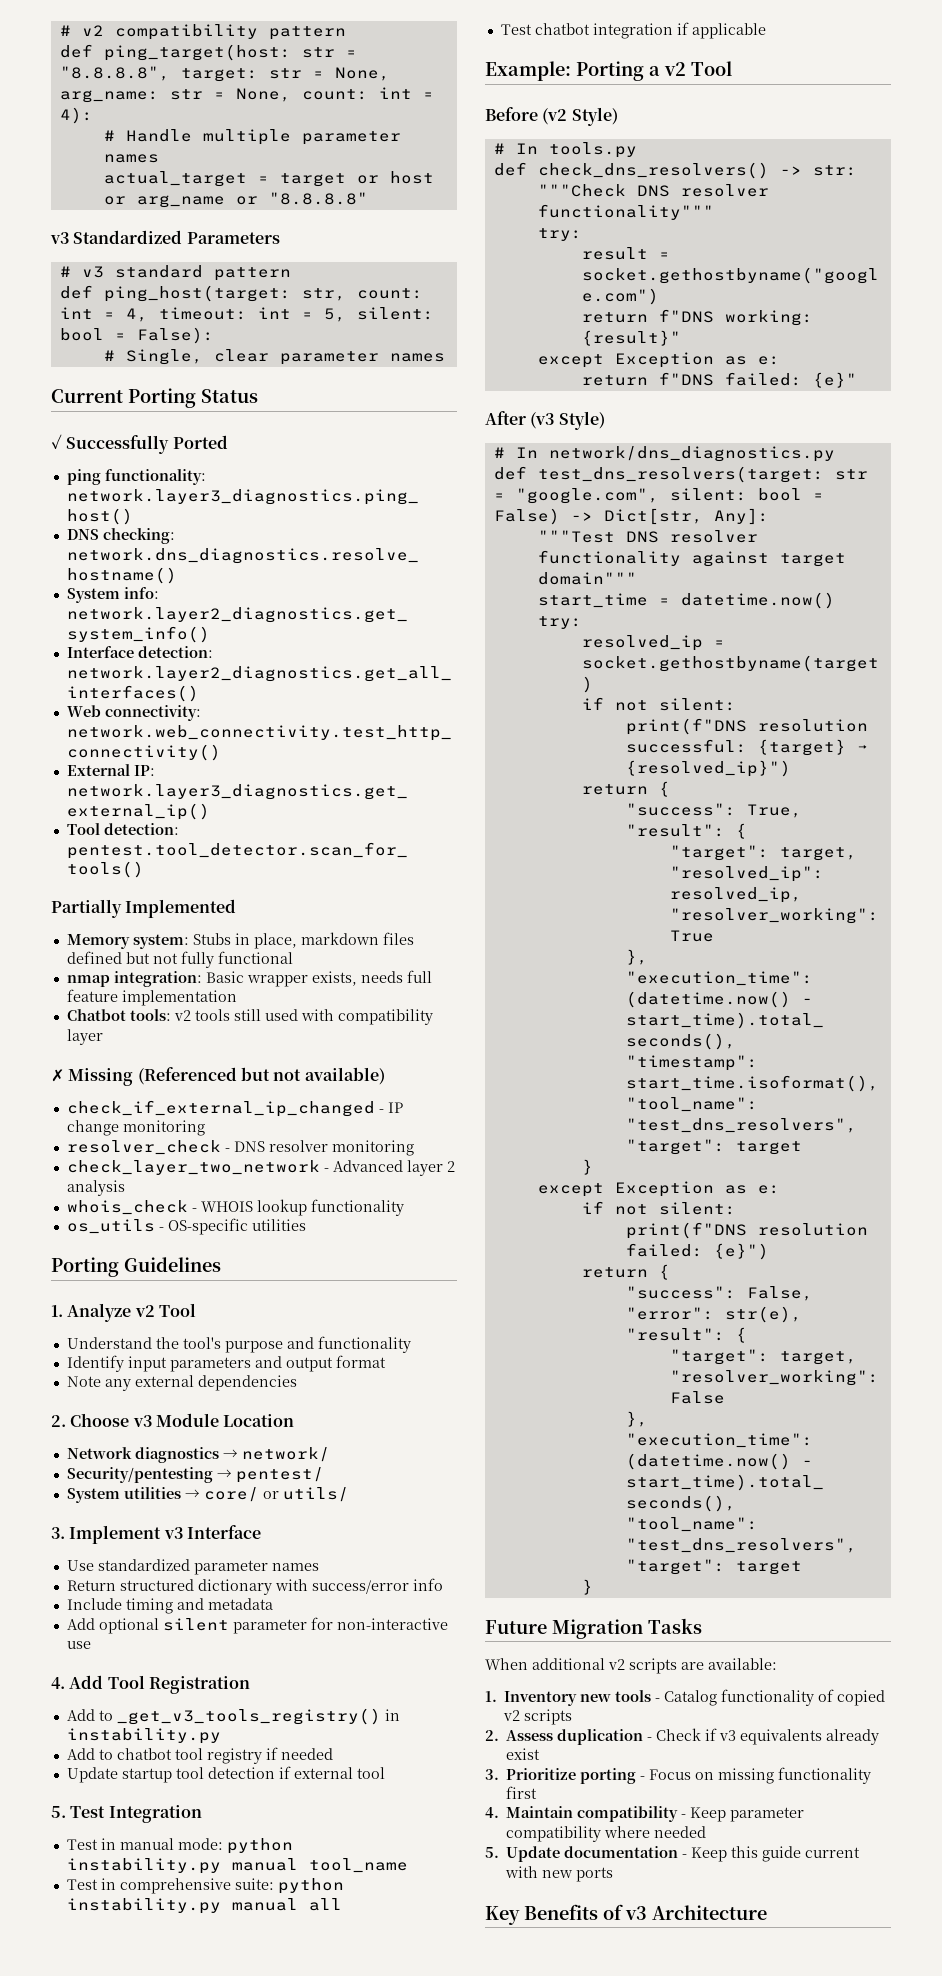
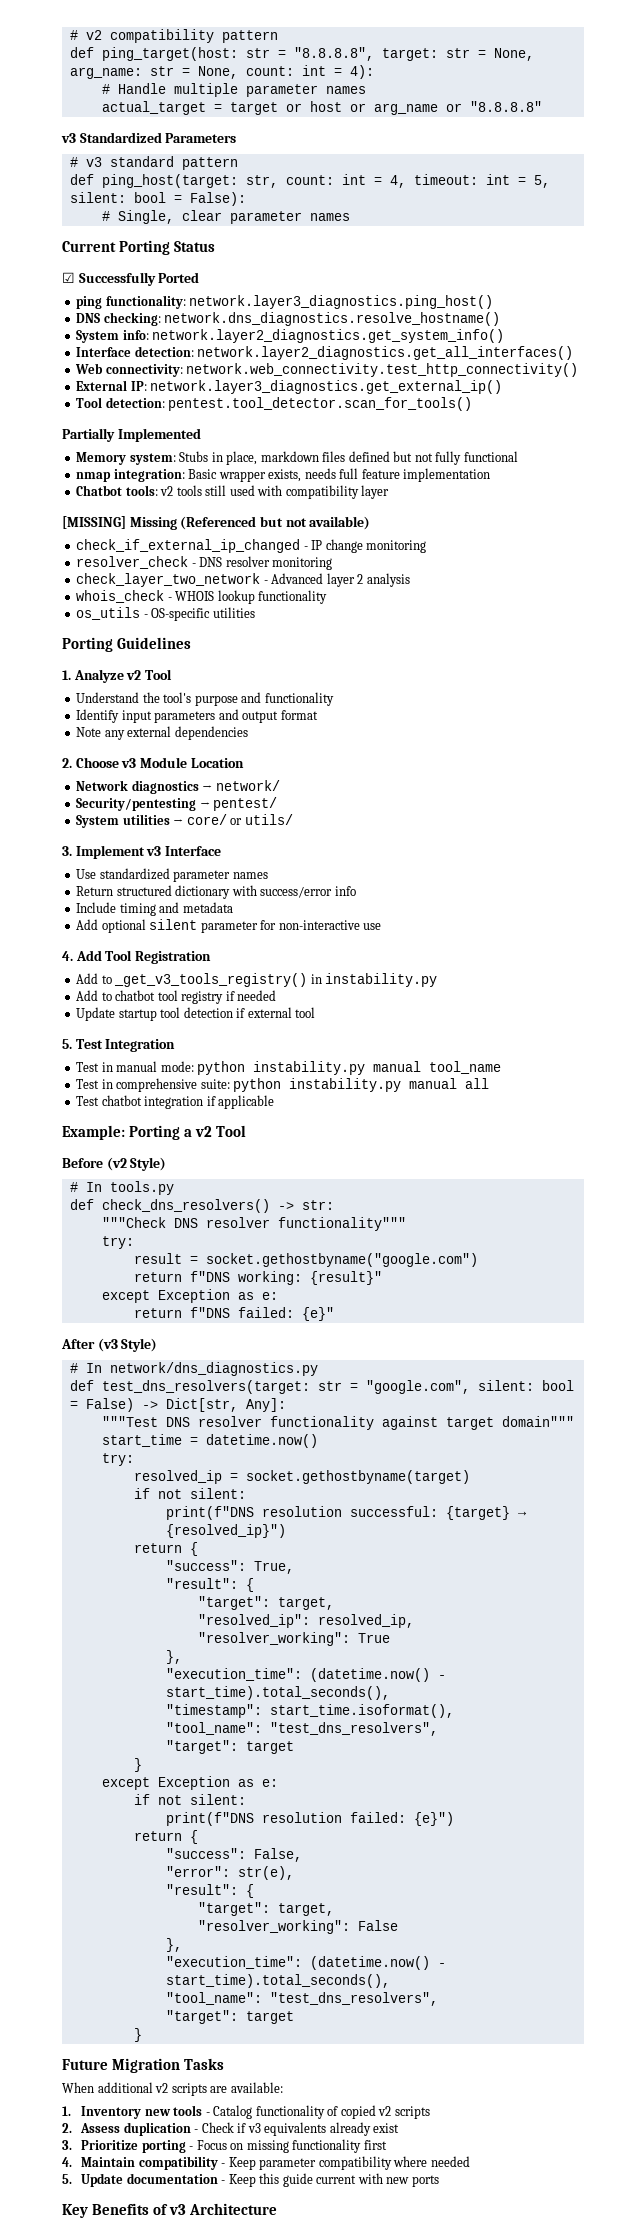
- ✓ Successfully Ported
+ ☑ Successfully Ported
- ✗ Missing (Referenced but not available)
+ [MISSING] Missing (Referenced but not available)

